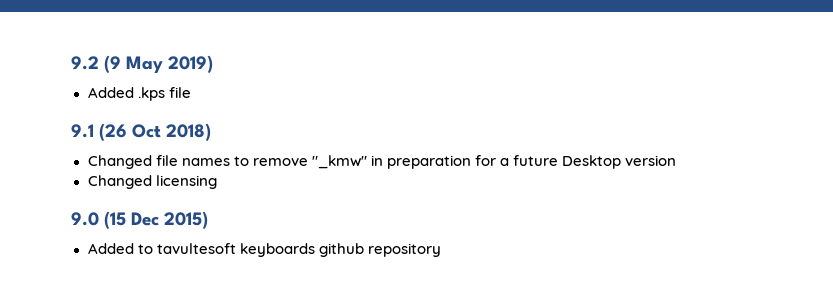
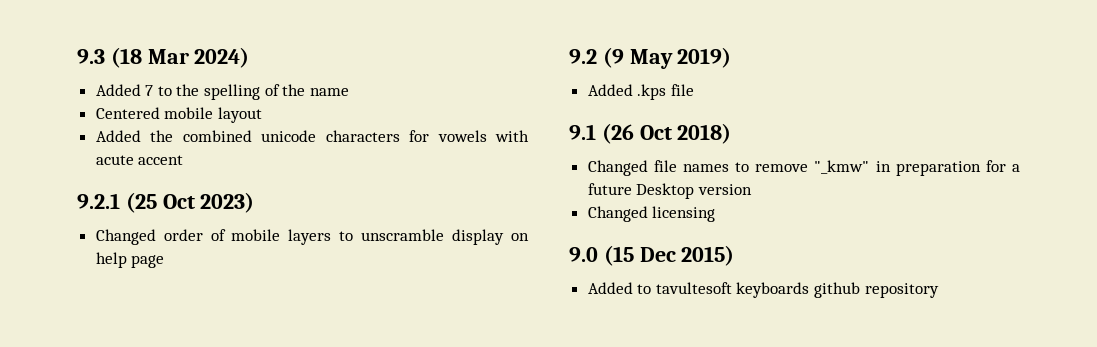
+ 9.3 (18 Mar 2024)
+ Added 7 to the spelling of the name
+ Centered mobile layout
+ Added the combined unicode characters for vowels with acute accent
+ 9.2.1 (25 Oct 2023)
+ Changed order of mobile layers to unscramble display on help page

